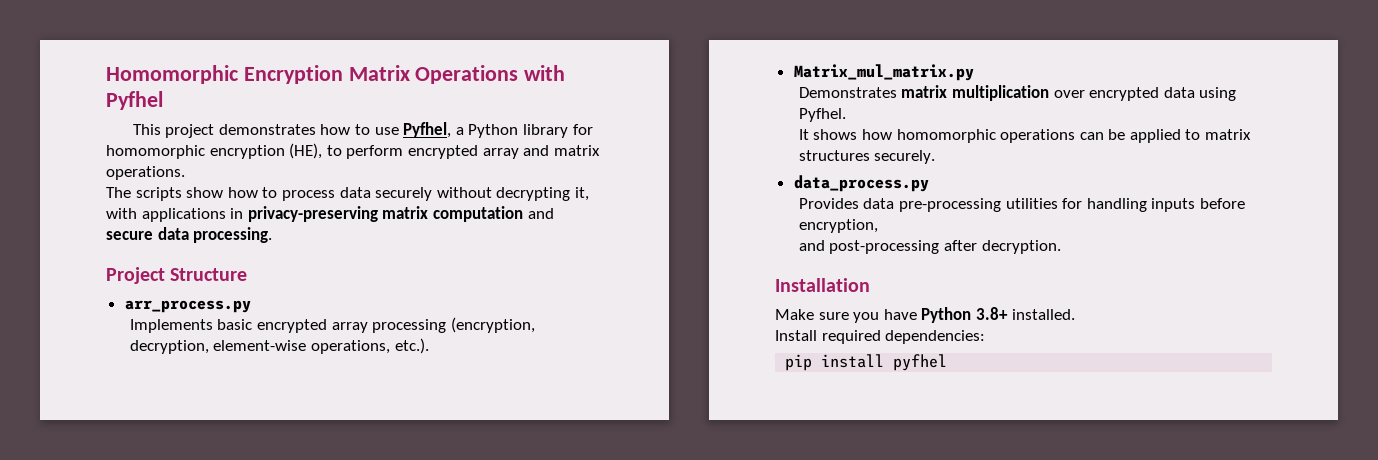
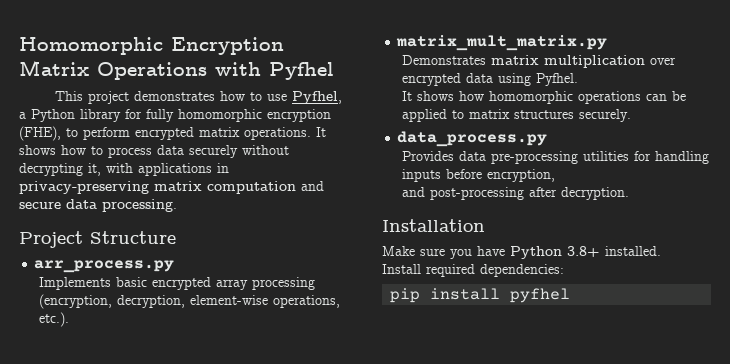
- This project demonstrates how to use Pyfhel, a Python library for homomorphic encryption (HE), to perform encrypted array and matrix operations.
- The scripts show how to process data securely without decrypting it, with applications in privacy-preserving matrix computation and secure data processing.
+ This project demonstrates how to use Pyfhel, a Python library for fully homomorphic encryption (FHE), to perform encrypted matrix operations. It shows how to process data securely without decrypting it, with applications in privacy-preserving matrix computation and secure data processing.
- Matrix_mul_matrix.py
+ matrix_mult_matrix.py

